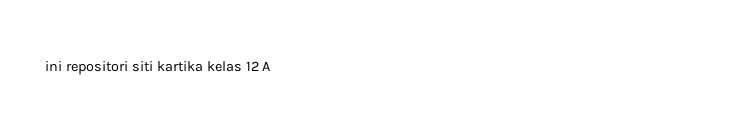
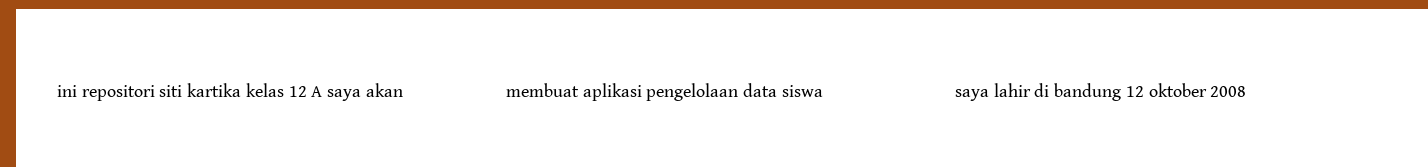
- ini repositori siti kartika kelas 12 A
+ ini repositori siti kartika kelas 12 A saya akan membuat aplikasi pengelolaan data siswa
+ saya lahir di bandung 12 oktober 2008

